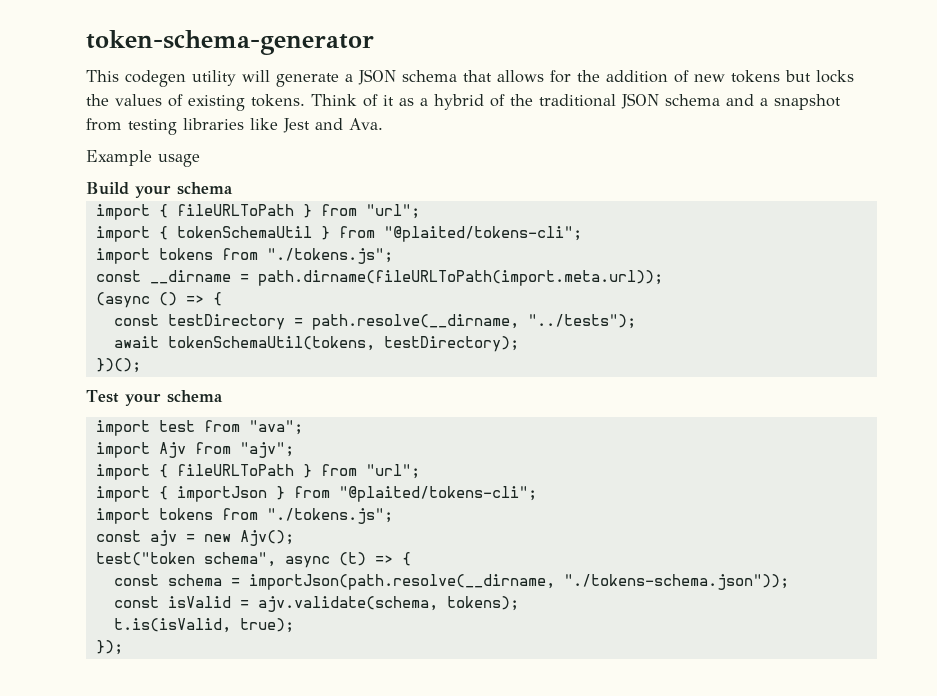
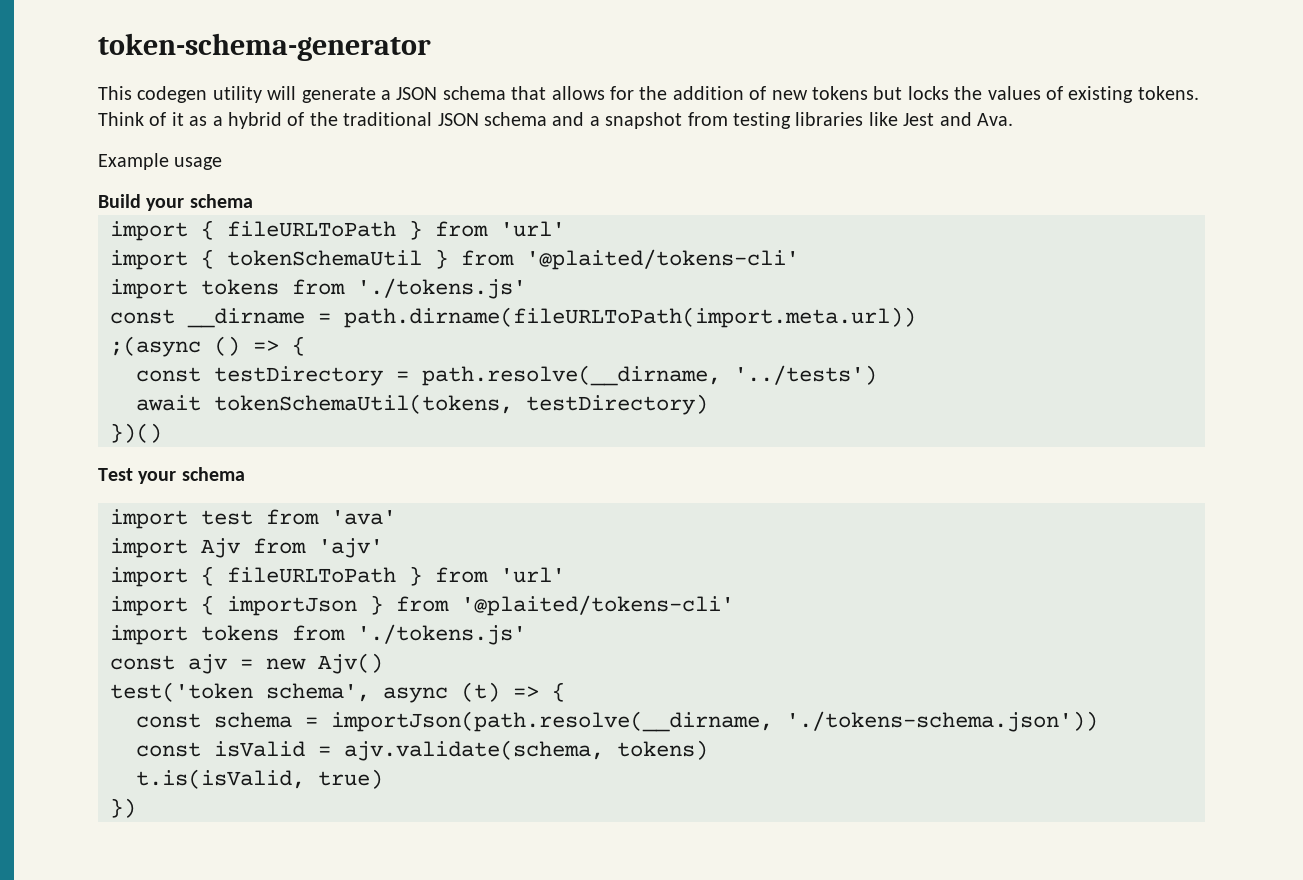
  Build your schema
- import { fileURLToPath } from "url";
+ import { fileURLToPath } from 'url'
- import { tokenSchemaUtil } from "@plaited/tokens-cli";
- import tokens from "./tokens.js";
+ import { tokenSchemaUtil } from '@plaited/tokens-cli'
+ import tokens from './tokens.js'
- const __dirname = path.dirname(fileURLToPath(import.meta.url));
- (async () => {
+ const __dirname = path.dirname(fileURLToPath(import.meta.url))
+ ;(async () => {
- const testDirectory = path.resolve(__dirname, "../tests");
+ const testDirectory = path.resolve(__dirname, '../tests')
- await tokenSchemaUtil(tokens, testDirectory);
- })();
+ await tokenSchemaUtil(tokens, testDirectory)
+ })()
- import test from "ava";
+ import test from 'ava'
- import Ajv from "ajv";
- import { fileURLToPath } from "url";
+ import Ajv from 'ajv'
+ import { fileURLToPath } from 'url'
- import { importJson } from "@plaited/tokens-cli";
- import tokens from "./tokens.js";
+ import { importJson } from '@plaited/tokens-cli'
+ import tokens from './tokens.js'
- const ajv = new Ajv();
- test("token schema", async (t) => {
+ const ajv = new Ajv()
+ test('token schema', async (t) => {
- const schema = importJson(path.resolve(__dirname, "./tokens-schema.json"));
+ const schema = importJson(path.resolve(__dirname, './tokens-schema.json'))
- const isValid = ajv.validate(schema, tokens);
+ const isValid = ajv.validate(schema, tokens)
- t.is(isValid, true);
- });
+ t.is(isValid, true)
+ })

